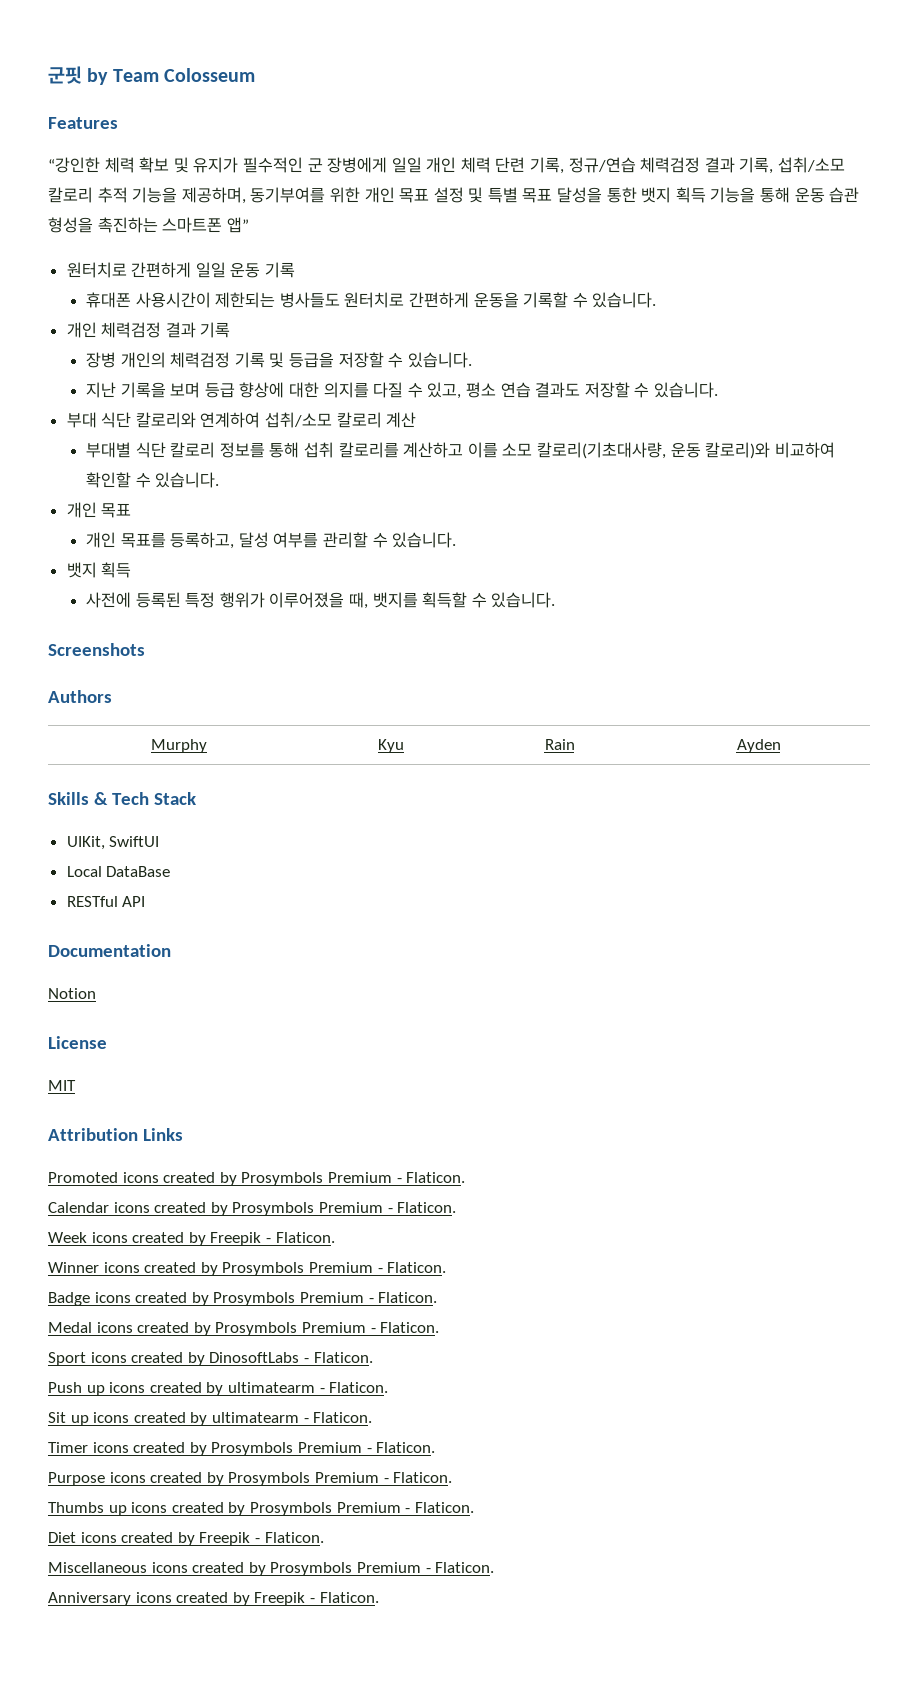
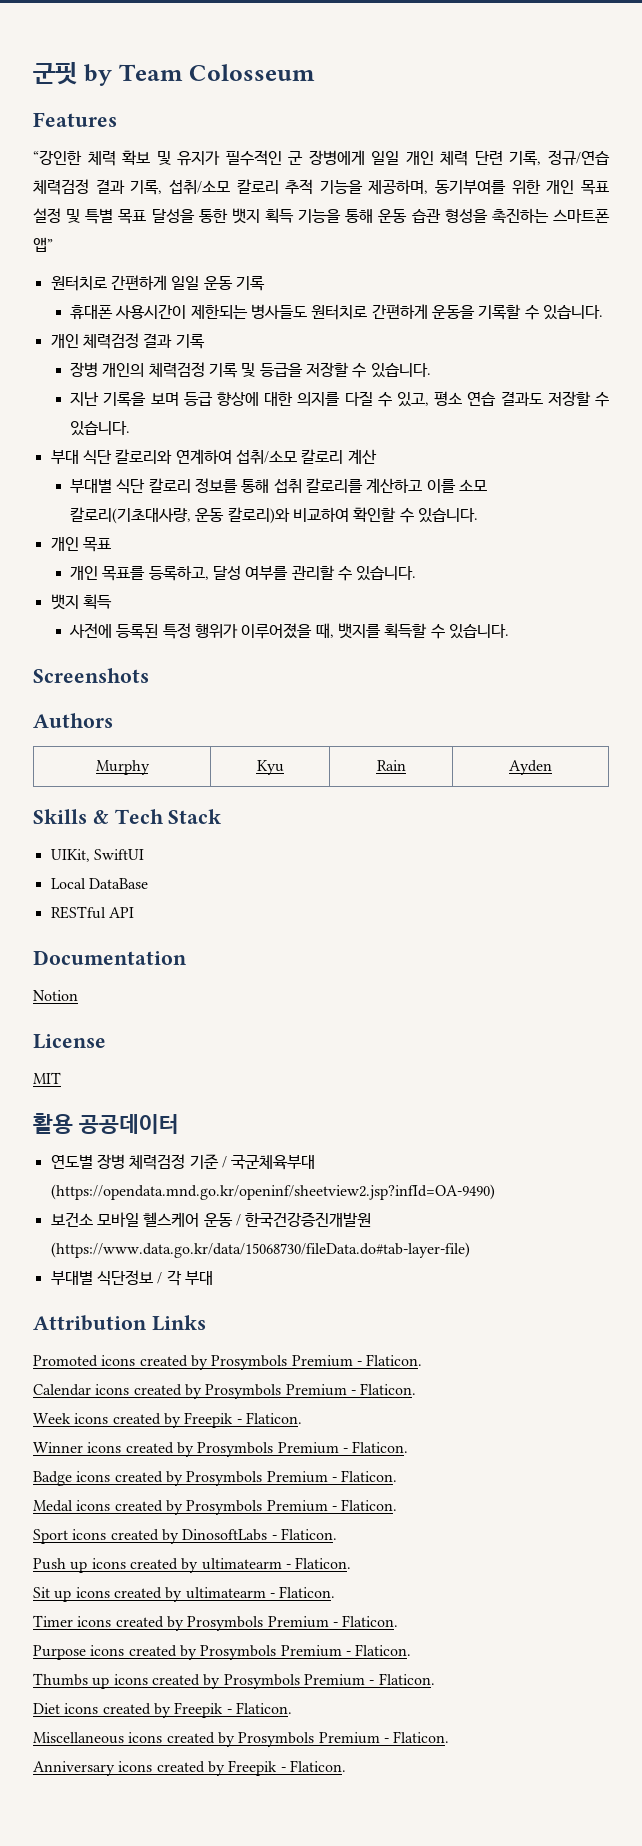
+ 활용 공공데이터
+ 연도별 장병 체력검정 기준 / 국군체육부대 (https://opendata.mnd.go.kr/openinf/sheetview2.jsp?infId=OA-9490)
+ 보건소 모바일 헬스케어 운동 / 한국건강증진개발원 (https://www.data.go.kr/data/15068730/fileData.do#tab-layer-file)
+ 부대별 식단정보 / 각 부대

